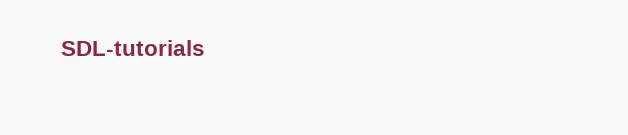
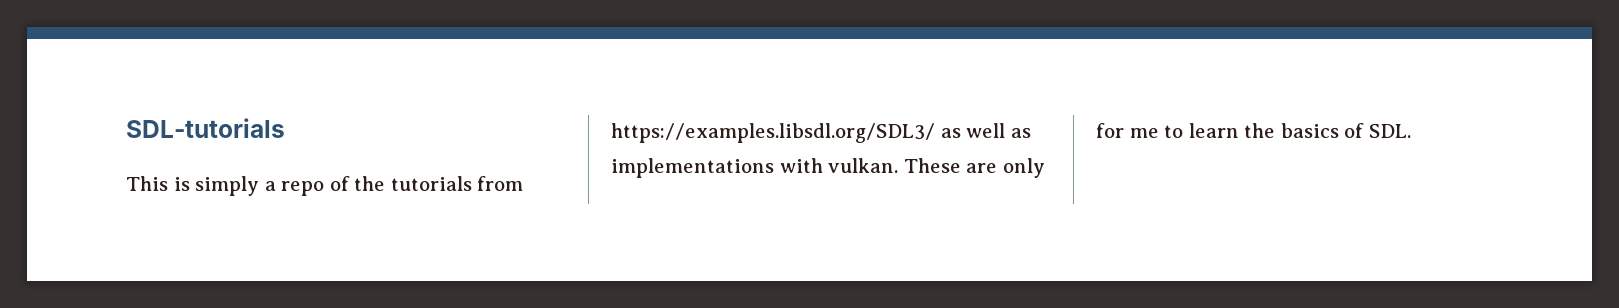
+ This is simply a repo of the tutorials from https://examples.libsdl.org/SDL3/ as well as implementations with vulkan. These are only for me to learn the basics of SDL.

